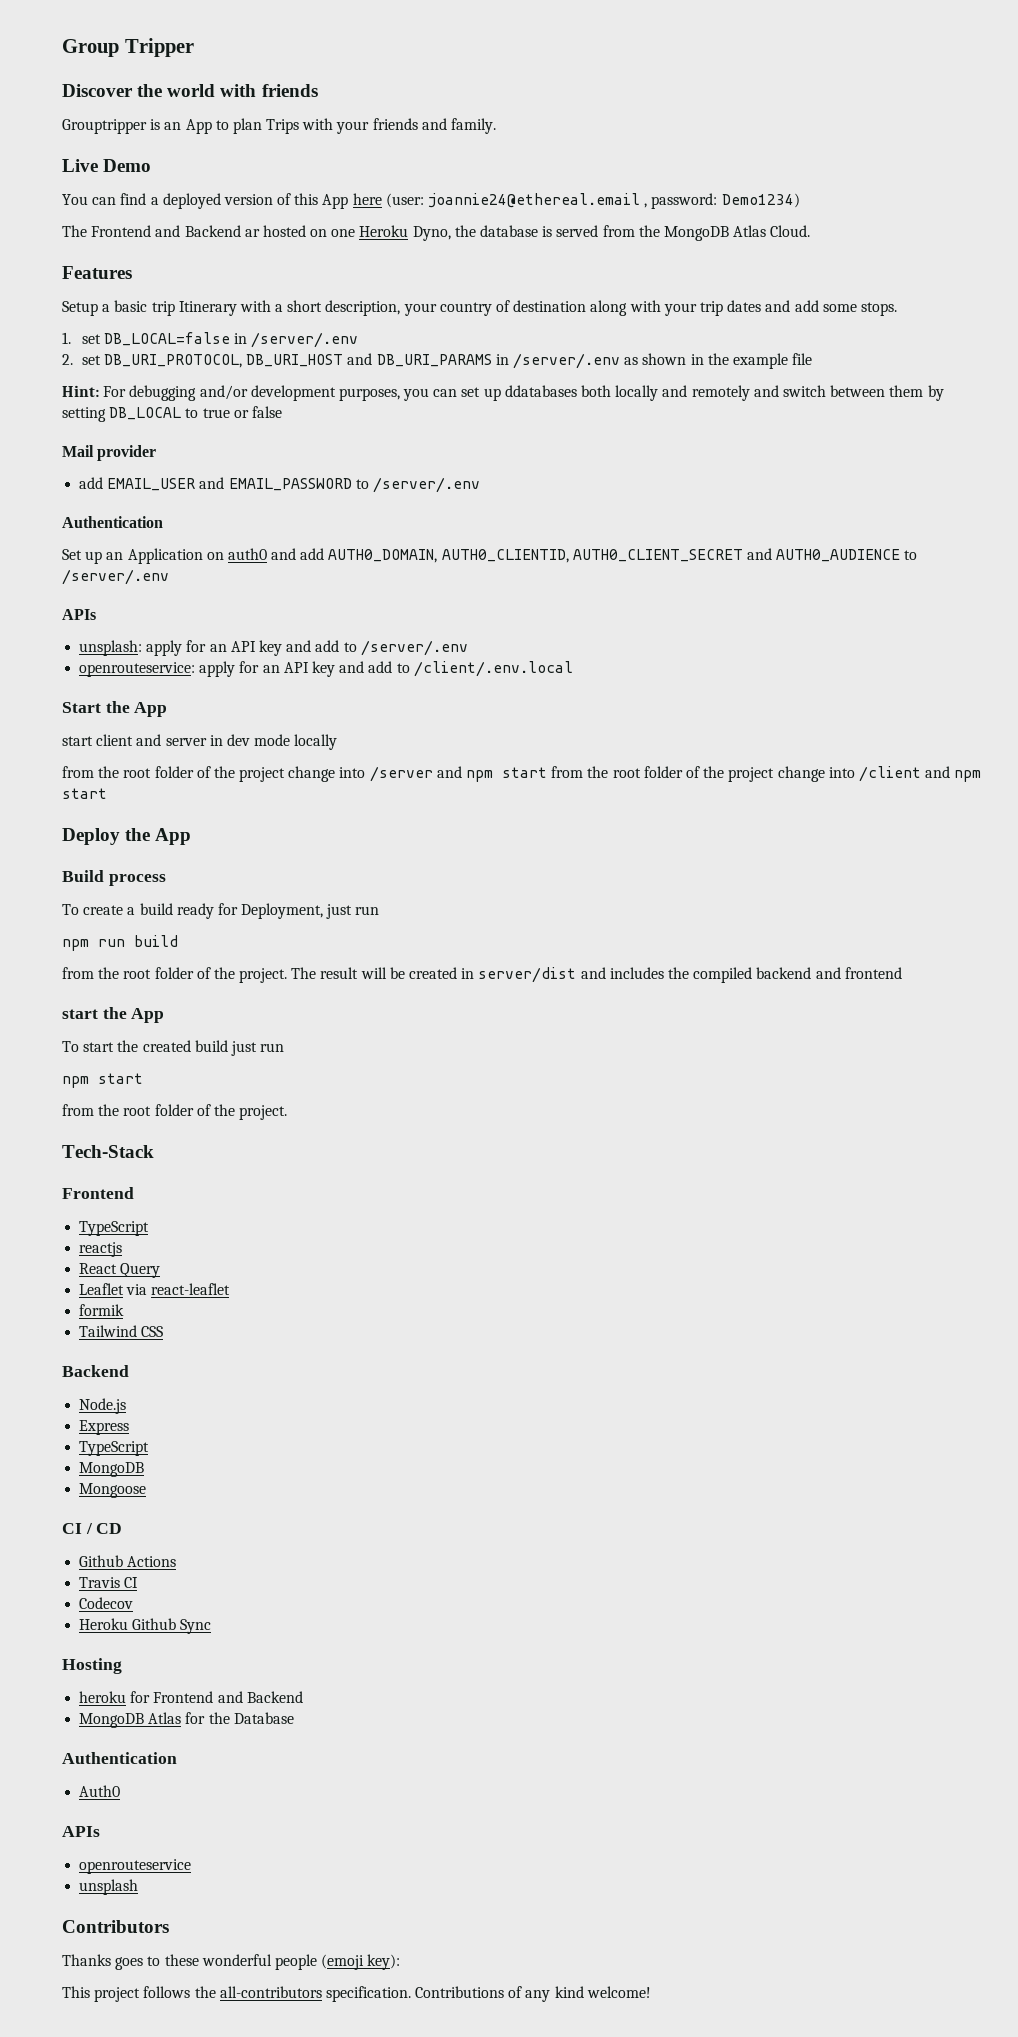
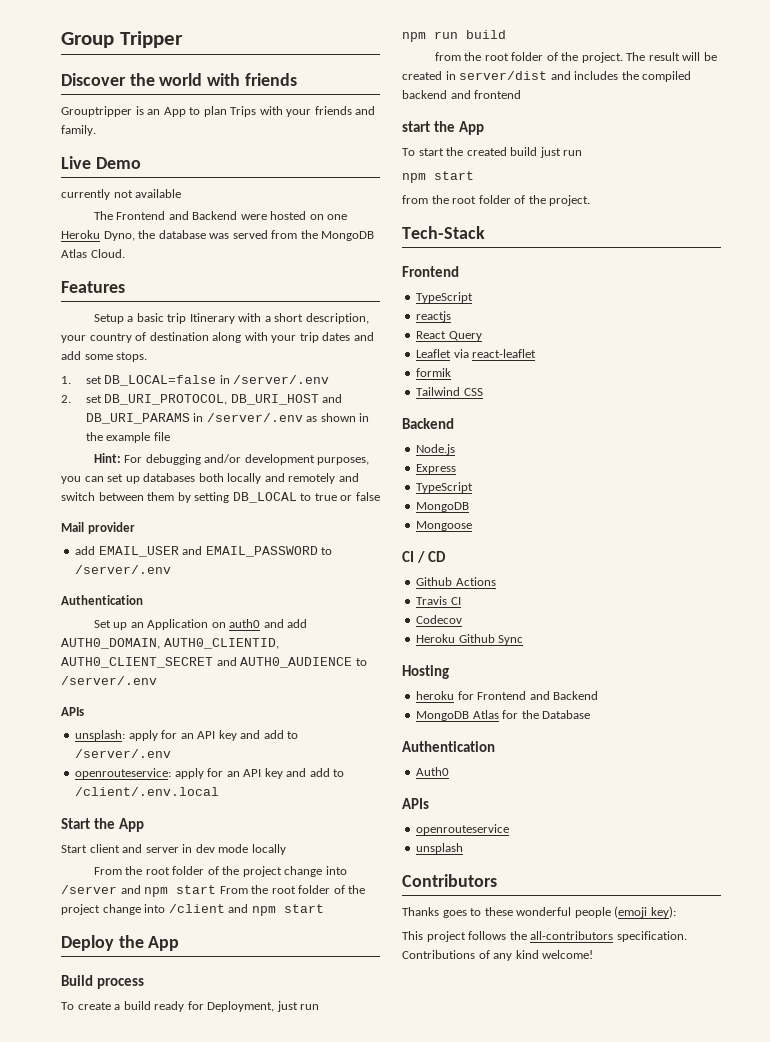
- You can find a deployed version of this App here (user: joannie24@ethereal.email , password: Demo1234)
+ currently not available
- The Frontend and Backend ar hosted on one Heroku Dyno, the database is served from the MongoDB Atlas Cloud.
+ The Frontend and Backend were hosted on one Heroku Dyno, the database was served from the MongoDB Atlas Cloud.
- Hint: For debugging and/or development purposes, you can set up ddatabases both locally and remotely and switch between them by setting DB_LOCAL to true or false
+ Hint: For debugging and/or development purposes, you can set up databases both locally and remotely and switch between them by setting DB_LOCAL to true or false
- start client and server in dev mode locally
+ Start client and server in dev mode locally
- from the root folder of the project change into /server and npm start from the root folder of the project change into /client and npm start
+ From the root folder of the project change into /server and npm start From the root folder of the project change into /client and npm start

